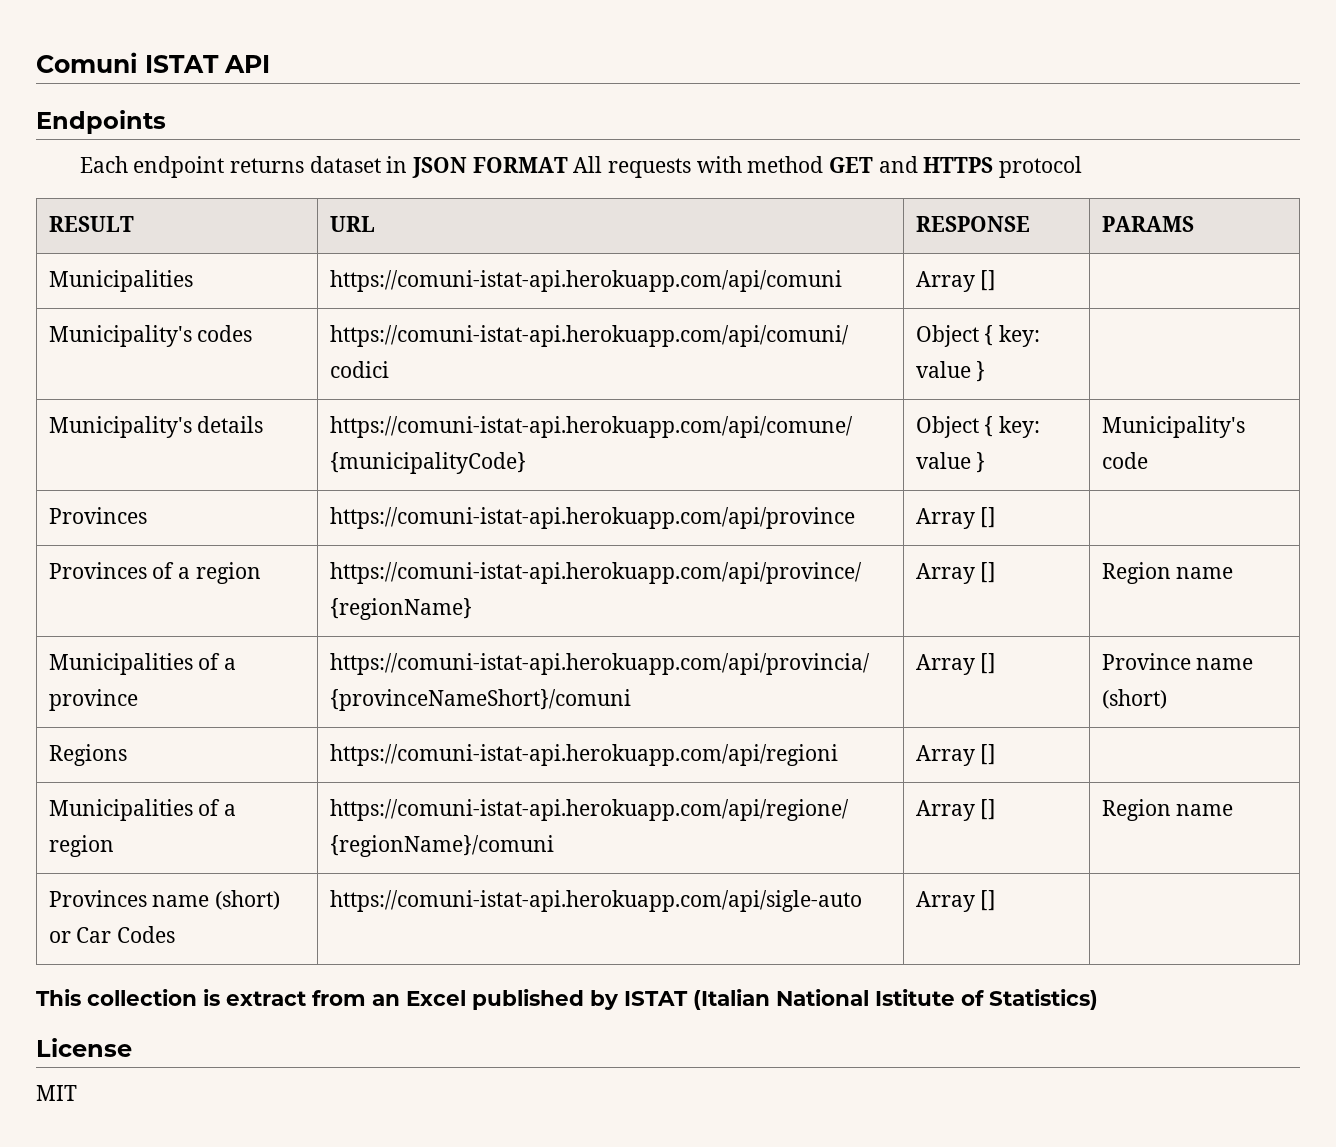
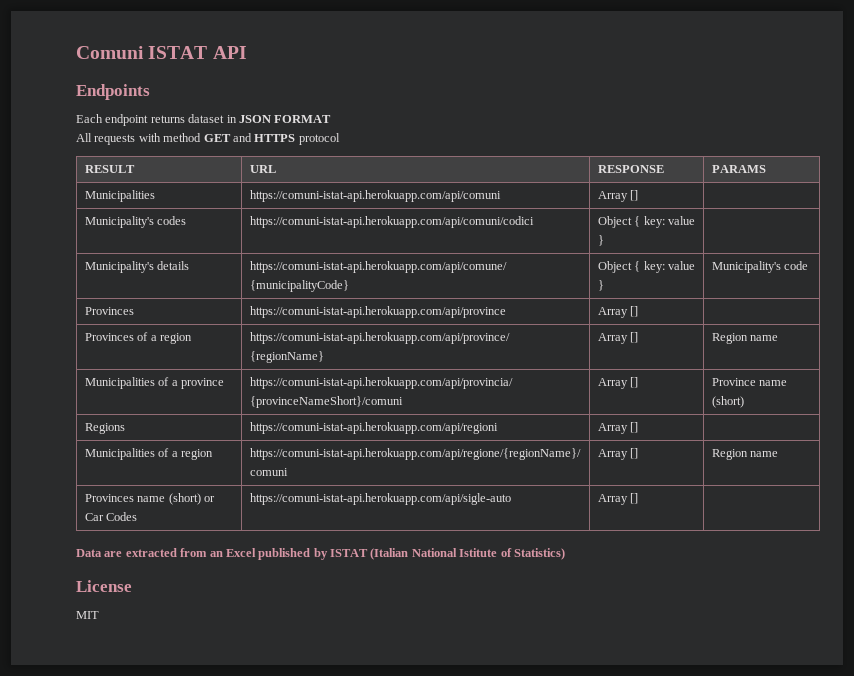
- Each endpoint returns dataset in JSON FORMAT All requests with method GET and HTTPS protocol
+ Each endpoint returns dataset in JSON FORMAT
+ All requests with method GET and HTTPS protocol
- This collection is extract from an Excel published by ISTAT (Italian National Istitute of Statistics)
+ Data are extracted from an Excel published by ISTAT (Italian National Istitute of Statistics)

